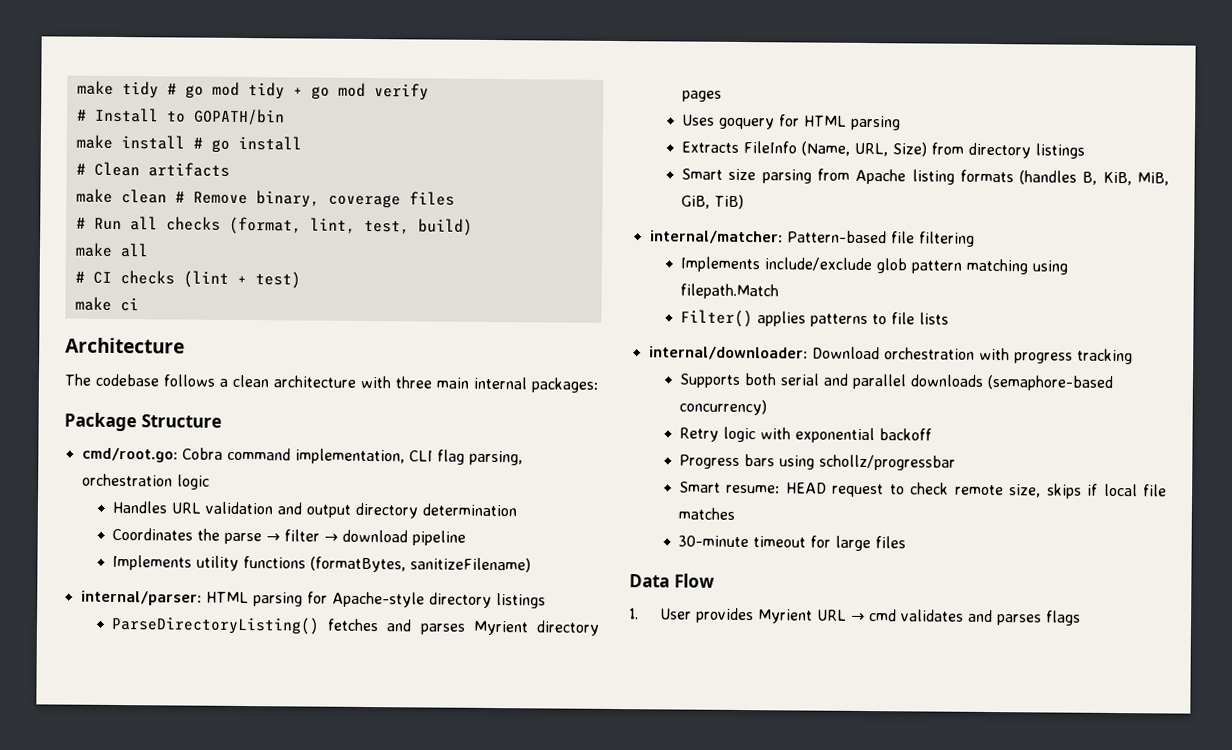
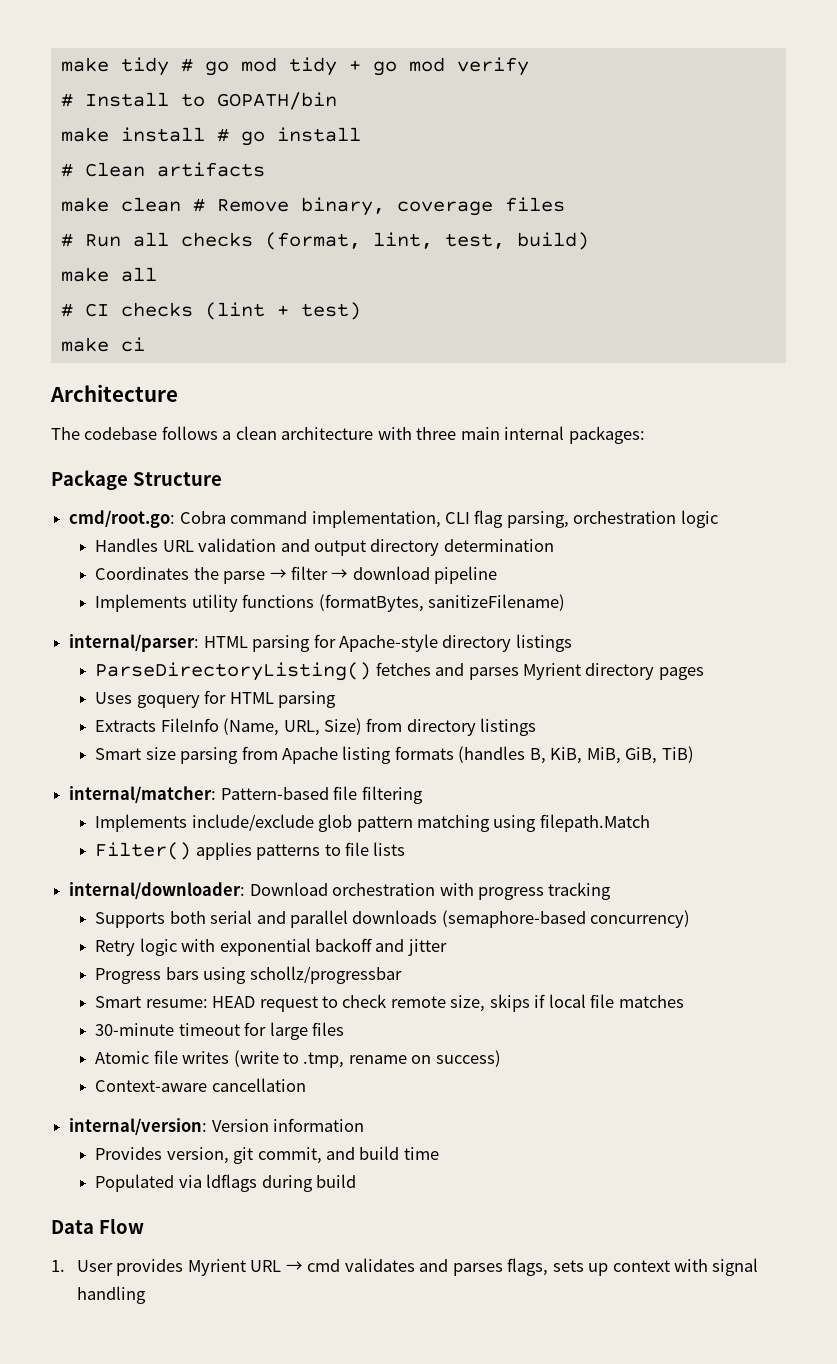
- Retry logic with exponential backoff
+ Retry logic with exponential backoff and jitter
+ Atomic file writes (write to .tmp, rename on success)
+ Context-aware cancellation
+ internal/version: Version information
+ Provides version, git commit, and build time
+ Populated via ldflags during build
- 1. User provides Myrient URL → cmd validates and parses flags
+ 1. User provides Myrient URL → cmd validates and parses flags, sets up context with signal handling

